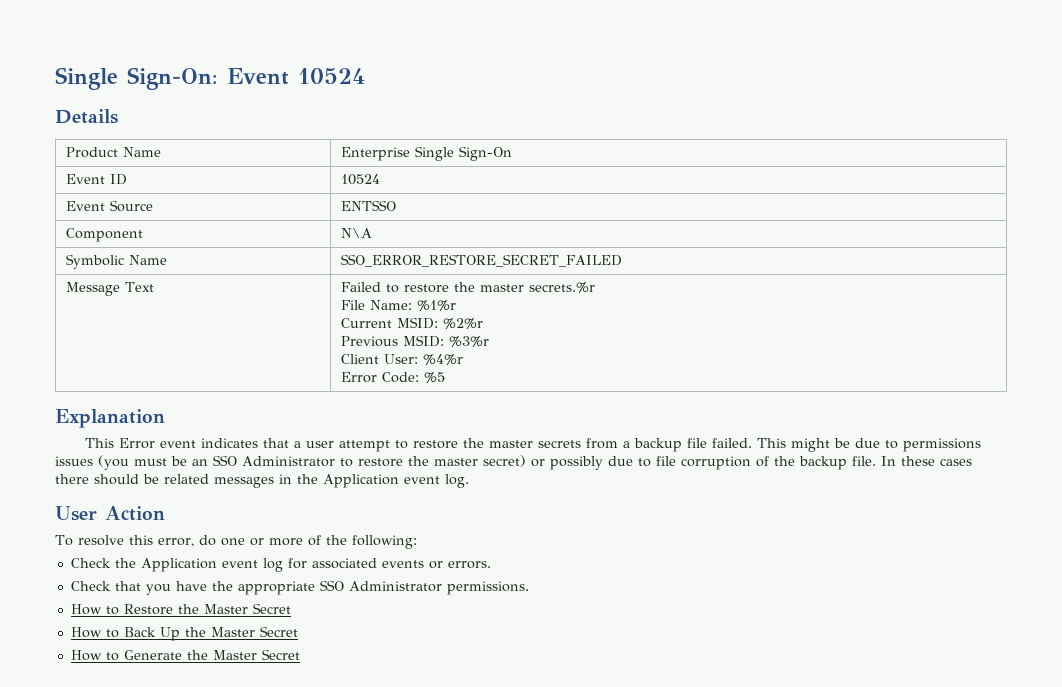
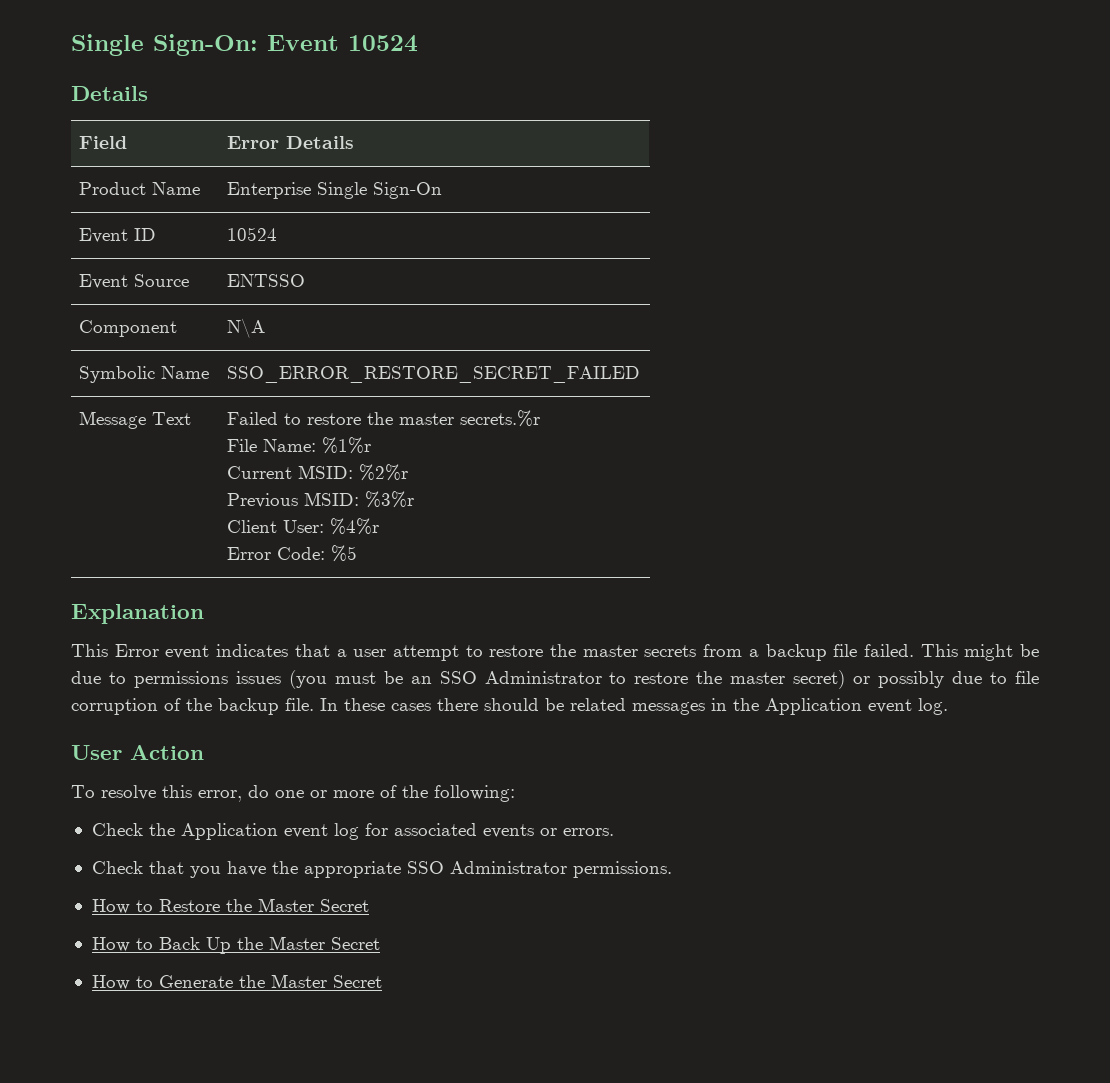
+ Field | Error Details

